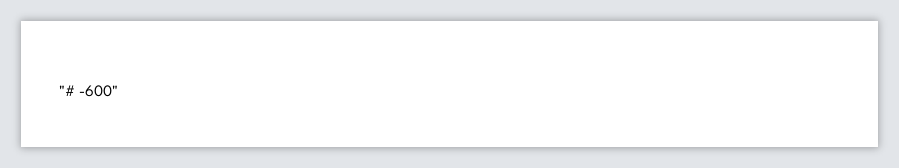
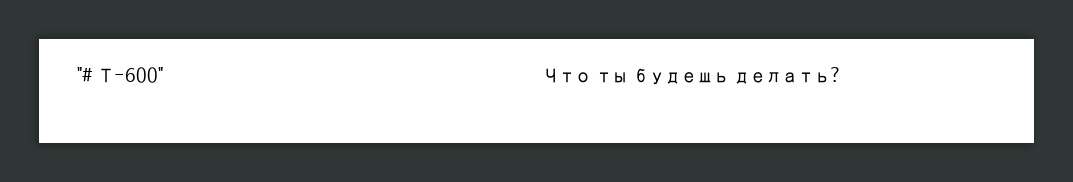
- "# -600"
+ "# Т-600"
+ Что ты будешь делать?

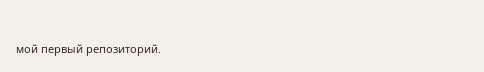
- "# Т-600"
- Что ты будешь делать?
+ мой первый репозиторий.

